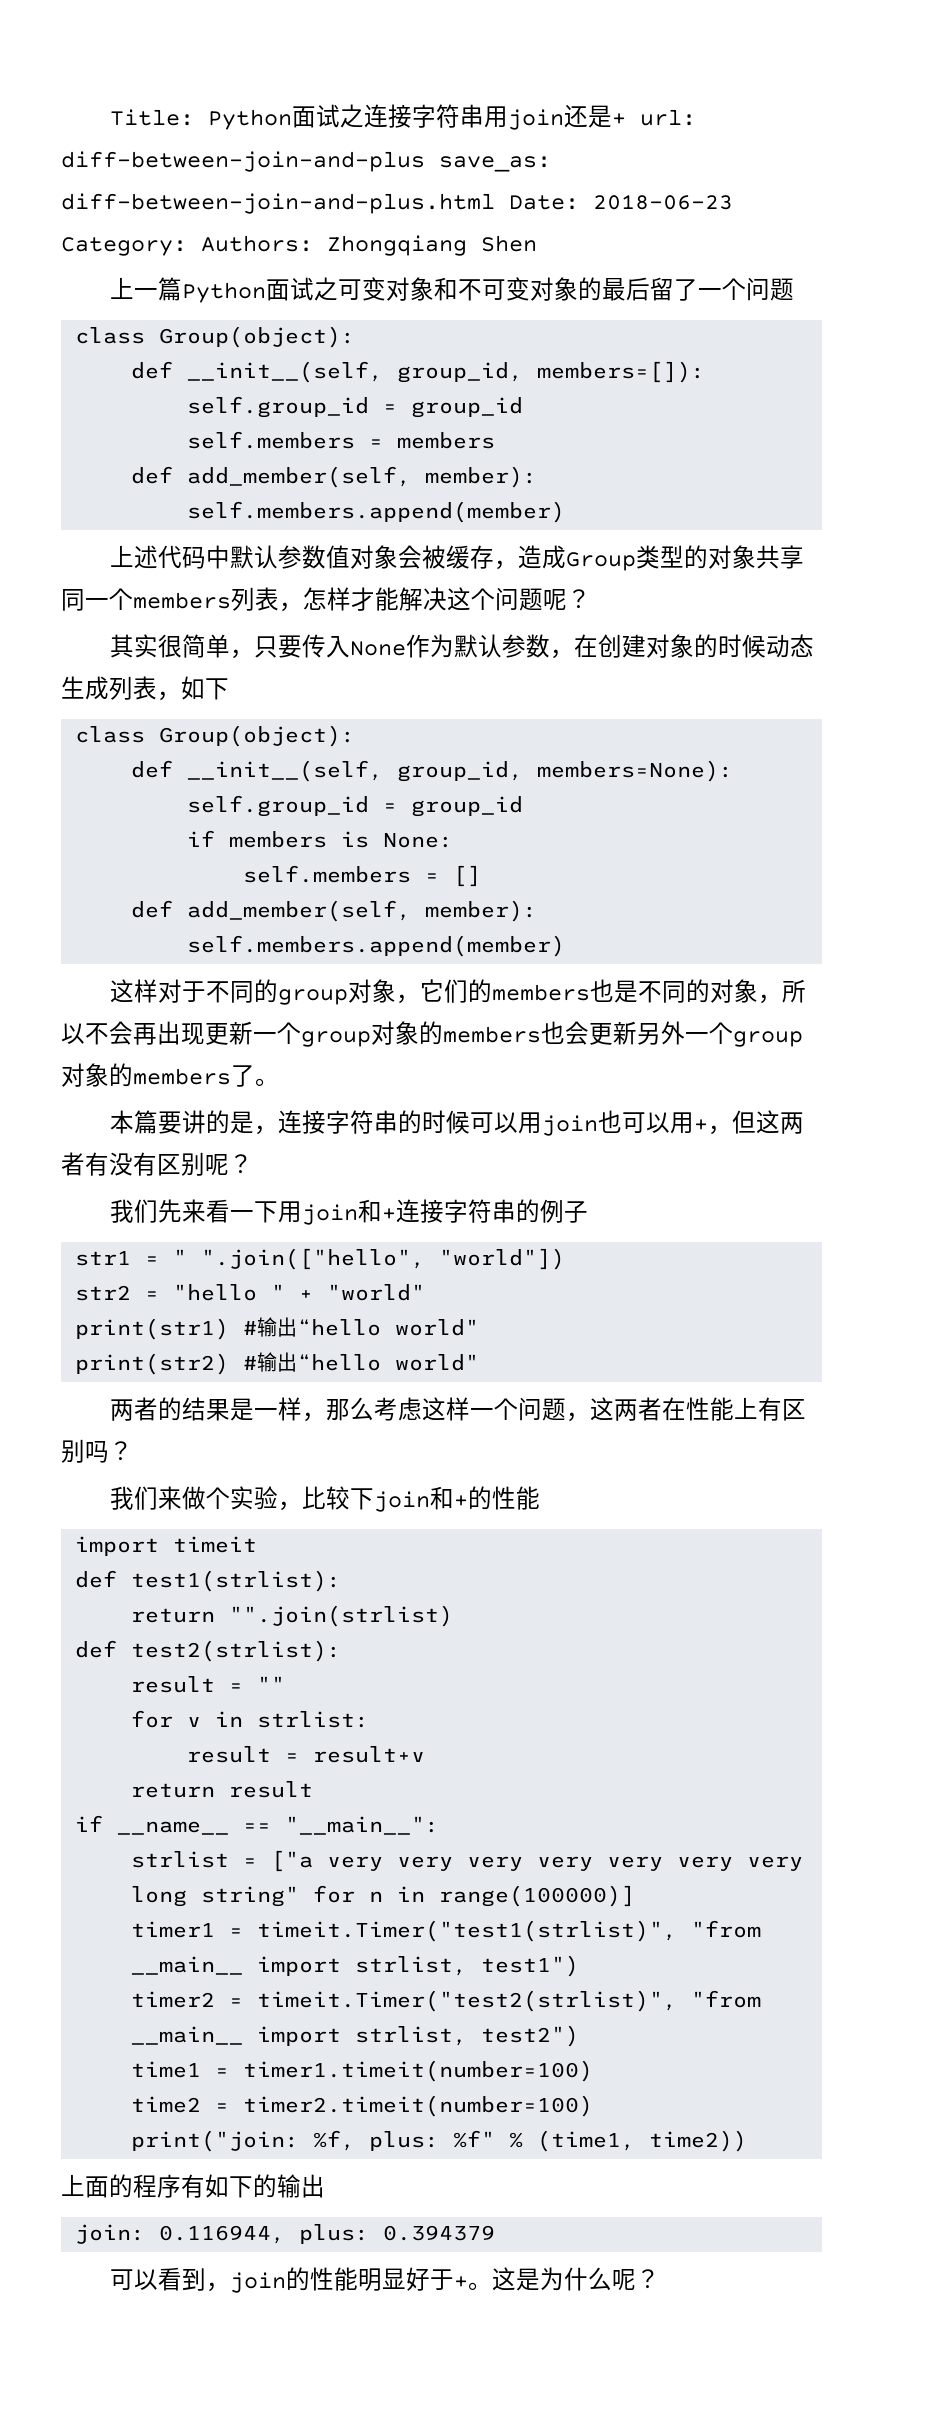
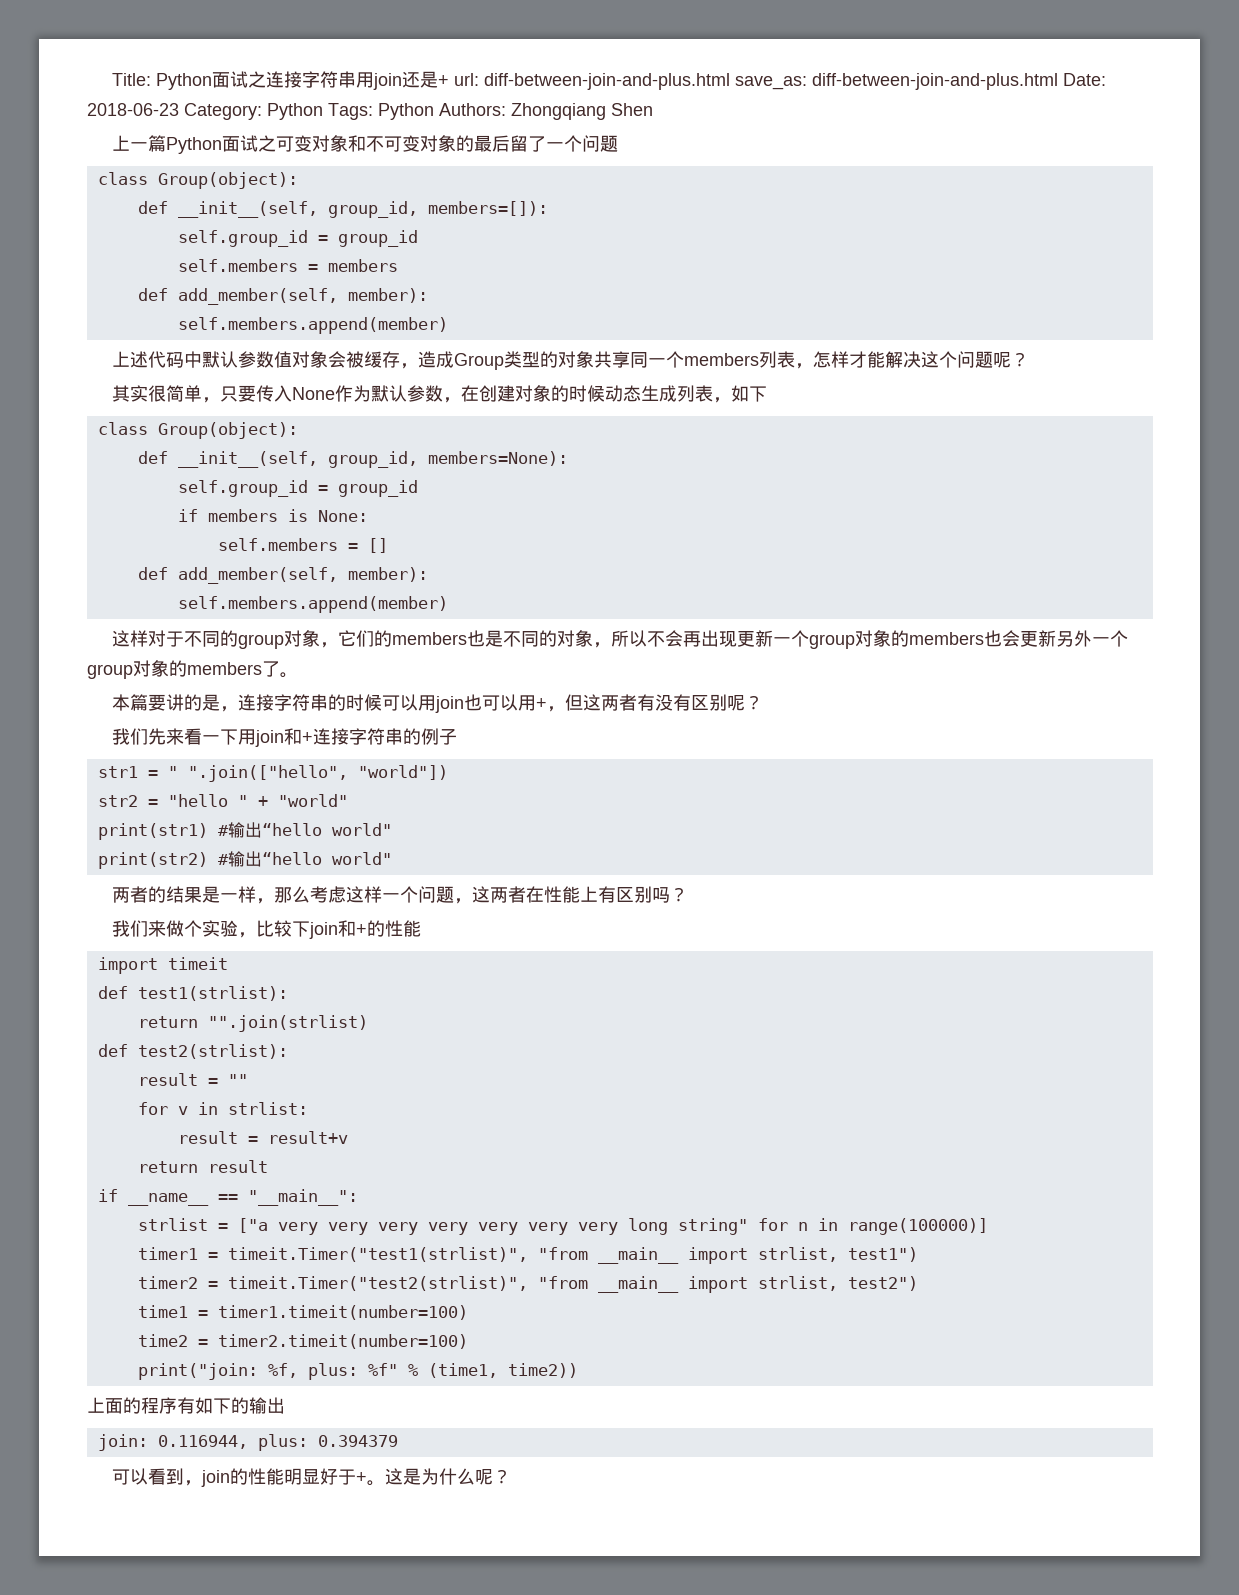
- Title: Python面试之连接字符串用join还是+ url: diff-between-join-and-plus save_as: diff-between-join-and-plus.html Date: 2018-06-23 Category: Authors: Zhongqiang Shen
+ Title: Python面试之连接字符串用join还是+ url: diff-between-join-and-plus.html save_as: diff-between-join-and-plus.html Date: 2018-06-23 Category: Python Tags: Python Authors: Zhongqiang Shen

